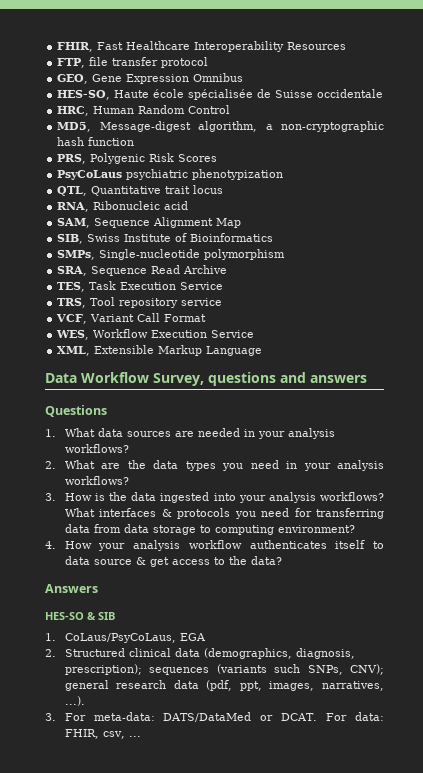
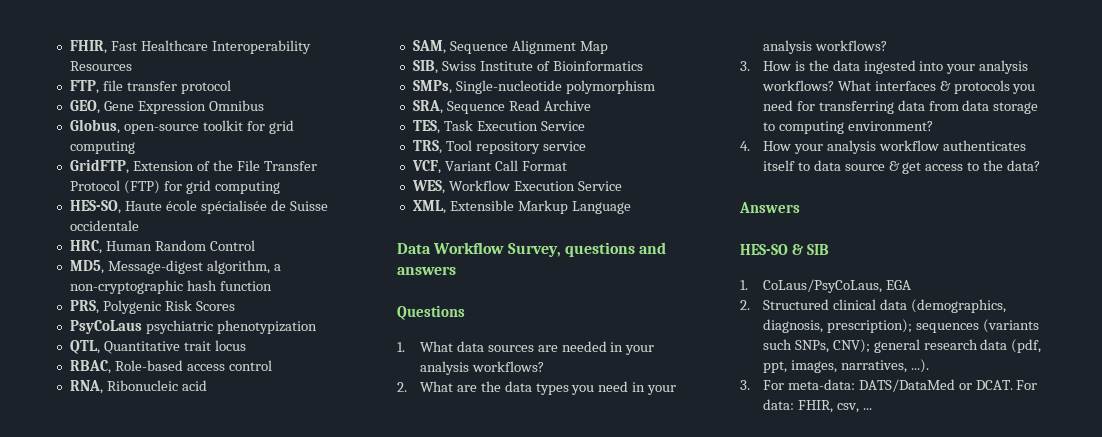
+ Globus, open-source toolkit for grid computing
+ GridFTP, Extension of the File Transfer Protocol (FTP) for grid computing
+ RBAC, Role-based access control

